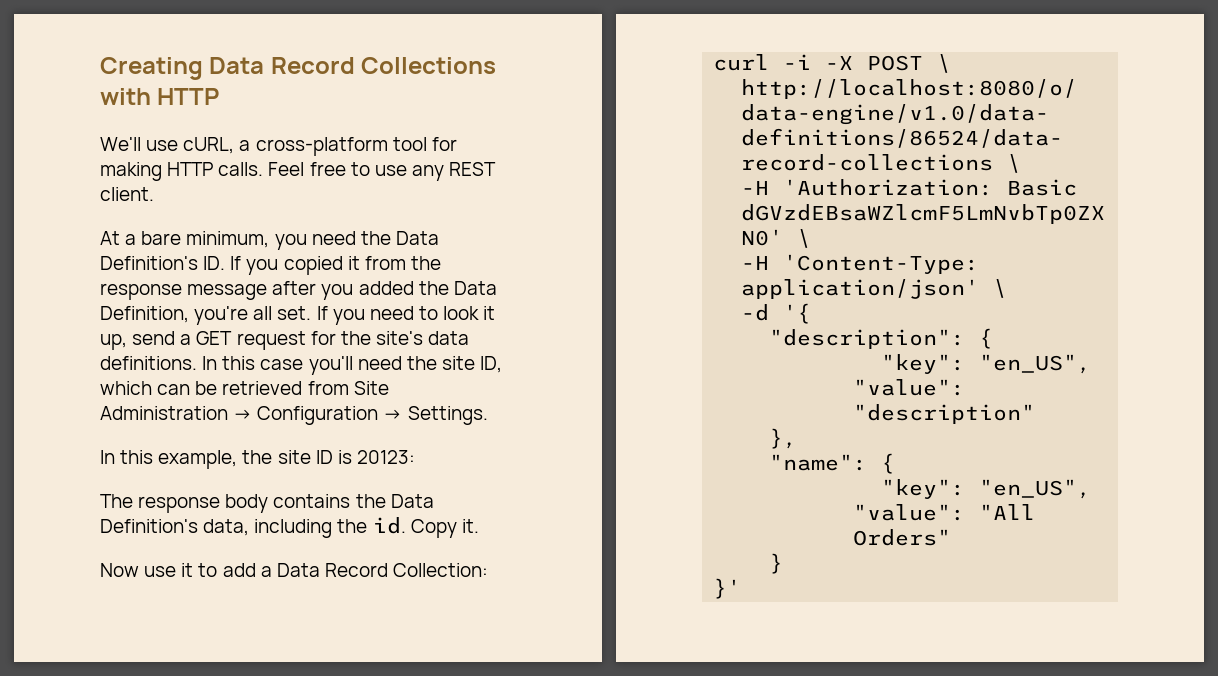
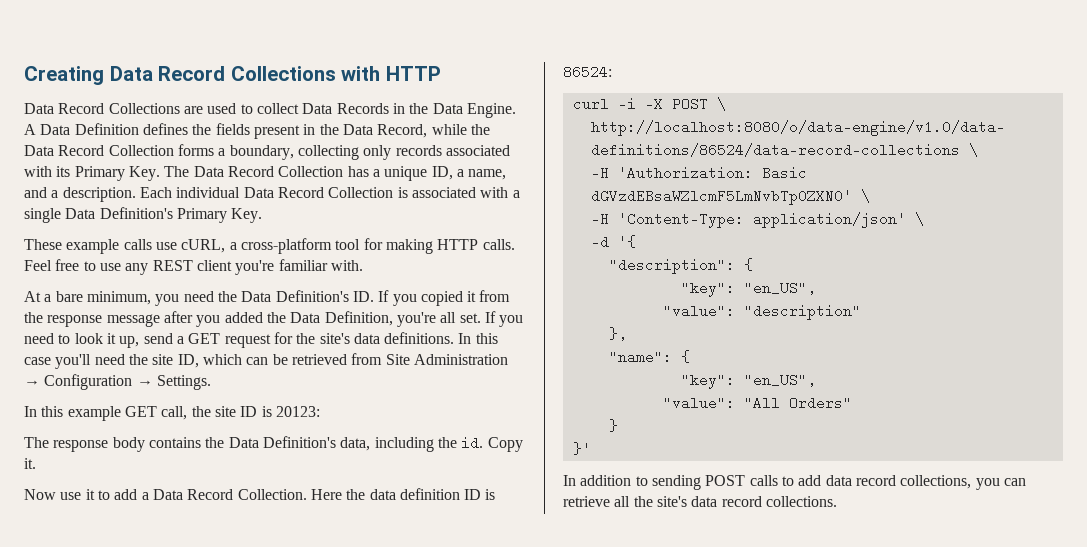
- We'll use cURL, a cross-platform tool for making HTTP calls.
+ Data Record Collections are used to collect Data Records in the Data Engine. A Data Definition defines the fields present in the Data Record, while the Data Record Collection forms a boundary, collecting only records associated with its Primary Key. The Data Record Collection has a unique ID, a name, and a description. Each individual Data Record Collection is associated with a single Data Definition's Primary Key.
+ These example calls use cURL, a cross-platform tool for making HTTP calls.
- Feel free to use any REST client.
+ Feel free to use any REST client you're familiar with.
- In this example, the site ID is 20123:
+ In this example GET call, the site ID is 20123:
- Now use it to add a Data Record Collection:
+ Now use it to add a Data Record Collection. Here the data definition ID is 86524:
+ In addition to sending POST calls to add data record collections, you can retrieve all the site's data record collections.

